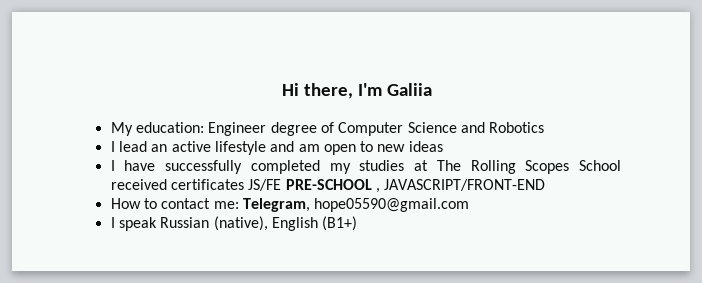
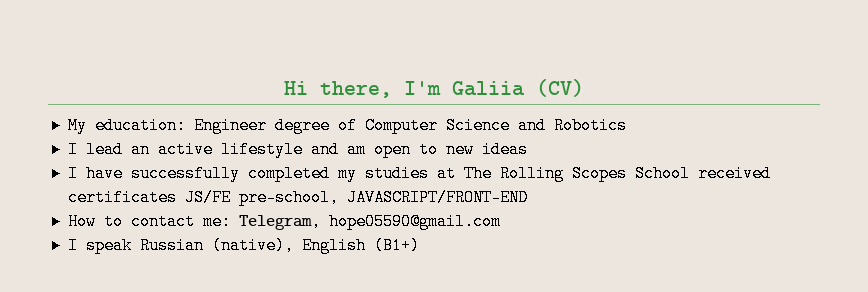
- Hi there, I'm Galiia
+ Hi there, I'm Galiia (CV)
- I have successfully completed my studies at The Rolling Scopes School received certificates JS/FE PRE-SCHOOL , JAVASCRIPT/FRONT-END
+ I have successfully completed my studies at The Rolling Scopes School received certificates JS/FE pre-school, JAVASCRIPT/FRONT-END

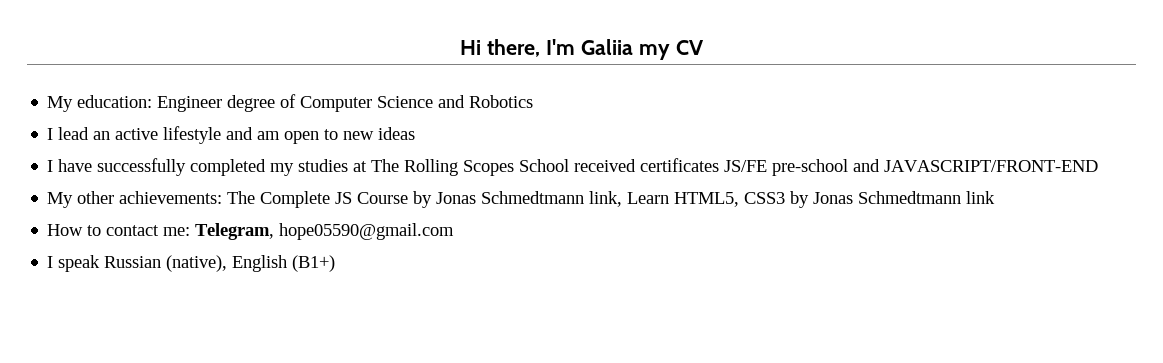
- Hi there, I'm Galiia (CV)
+ Hi there, I'm Galiia my CV
- I have successfully completed my studies at The Rolling Scopes School received certificates JS/FE pre-school, JAVASCRIPT/FRONT-END
+ I have successfully completed my studies at The Rolling Scopes School received certificates JS/FE pre-school and JAVASCRIPT/FRONT-END
+ My other achievements: The Complete JS Course by Jonas Schmedtmann link, Learn HTML5, CSS3 by Jonas Schmedtmann link

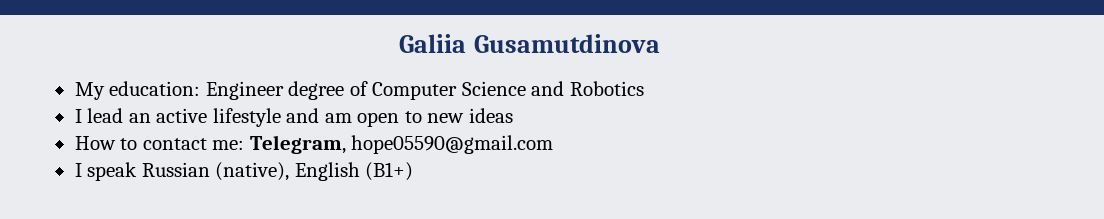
- Hi there, I'm Galiia my CV
+ Galiia Gusamutdinova
- I have successfully completed my studies at The Rolling Scopes School received certificates JS/FE pre-school and JAVASCRIPT/FRONT-END
- My other achievements: The Complete JS Course by Jonas Schmedtmann link, Learn HTML5, CSS3 by Jonas Schmedtmann link

